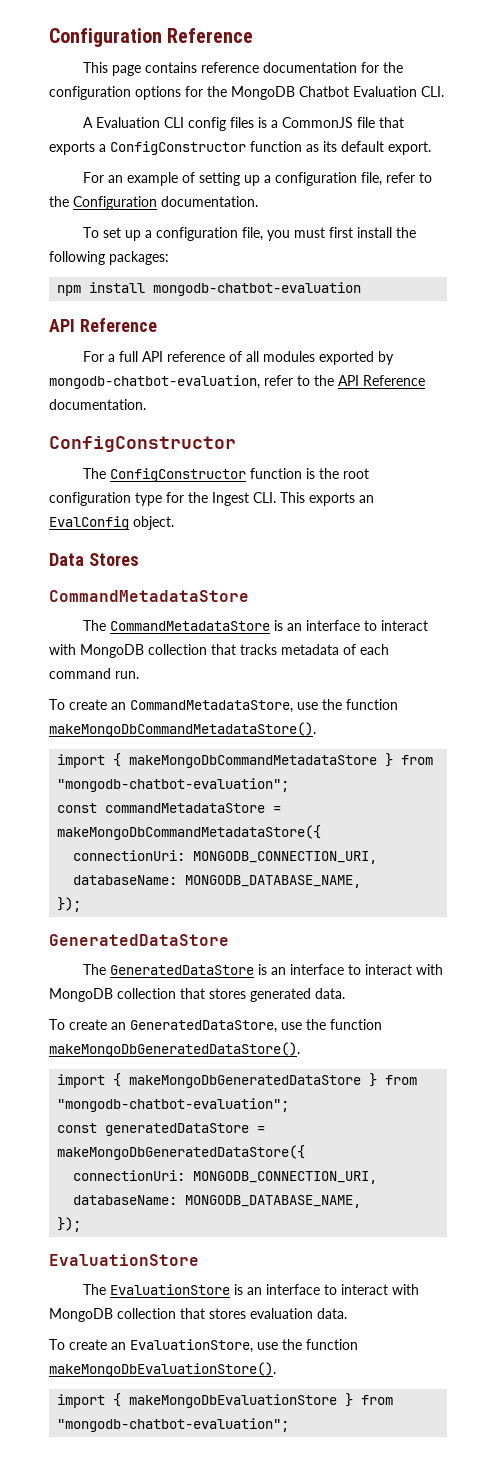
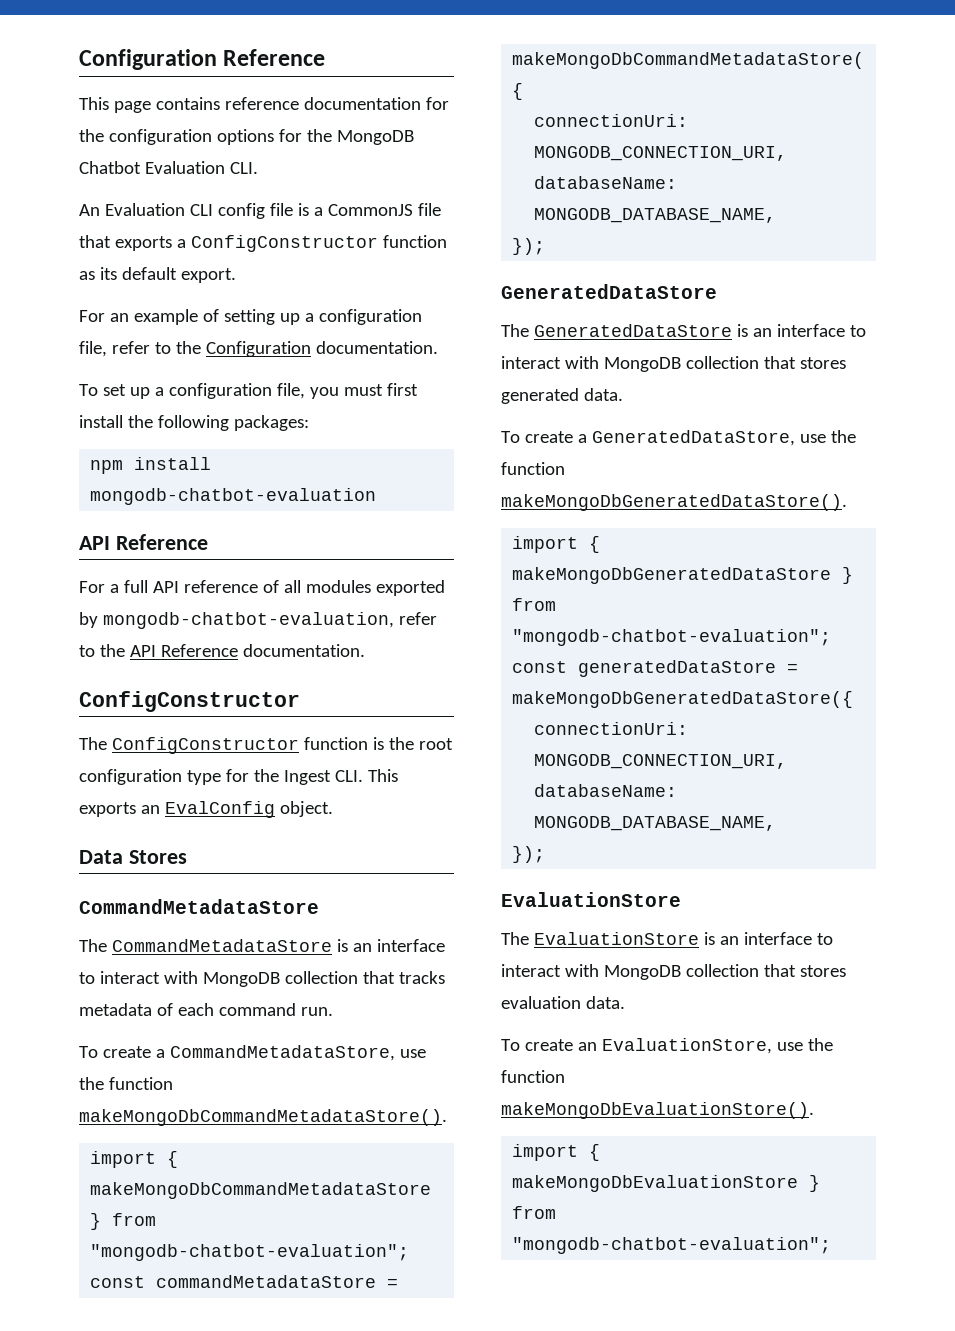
- A Evaluation CLI config files is a CommonJS file that exports a ConfigConstructor function as its default export.
+ An Evaluation CLI config file is a CommonJS file that exports a ConfigConstructor function as its default export.
- To create an CommandMetadataStore, use the function makeMongoDbCommandMetadataStore().
+ To create a CommandMetadataStore, use the function makeMongoDbCommandMetadataStore().
- To create an GeneratedDataStore, use the function makeMongoDbGeneratedDataStore().
+ To create a GeneratedDataStore, use the function makeMongoDbGeneratedDataStore().

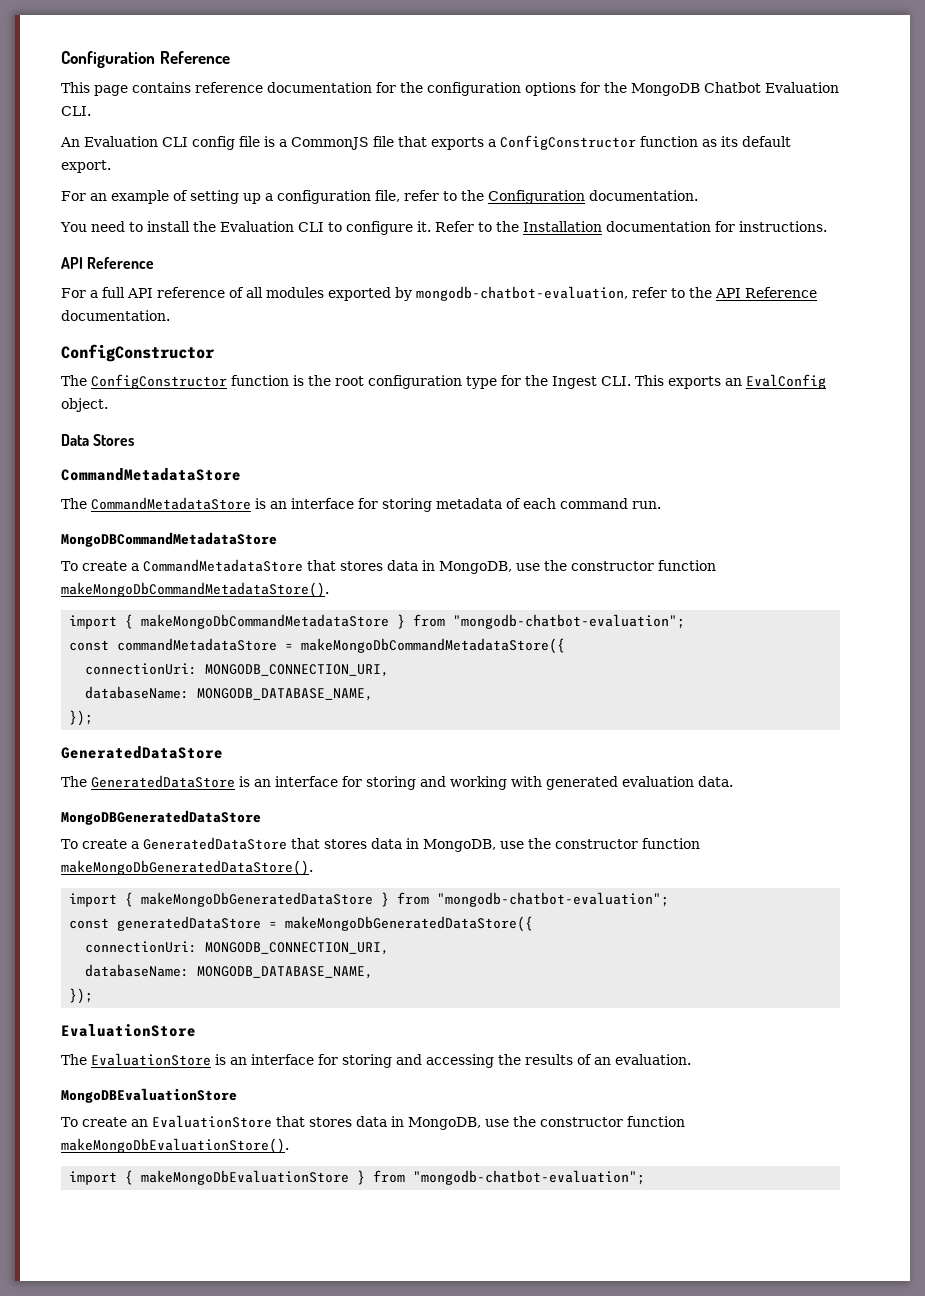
- To set up a configuration file, you must first install the following packages:
- npm install mongodb-chatbot-evaluation
+ You need to install the Evaluation CLI to configure it. Refer to the Installation documentation for instructions.
- The CommandMetadataStore is an interface to interact with MongoDB collection that tracks metadata of each command run.
+ The CommandMetadataStore is an interface for storing metadata of each command run.
- To create a CommandMetadataStore, use the function makeMongoDbCommandMetadataStore().
+ MongoDBCommandMetadataStore
+ To create a CommandMetadataStore that stores data in MongoDB, use the constructor function makeMongoDbCommandMetadataStore().
- The GeneratedDataStore is an interface to interact with MongoDB collection that stores generated data.
- To create a GeneratedDataStore, use the function makeMongoDbGeneratedDataStore().
+ The GeneratedDataStore is an interface for storing and working with generated evaluation data.
+ MongoDBGeneratedDataStore
+ To create a GeneratedDataStore that stores data in MongoDB, use the constructor function makeMongoDbGeneratedDataStore().
- The EvaluationStore is an interface to interact with MongoDB collection that stores evaluation data.
- To create an EvaluationStore, use the function makeMongoDbEvaluationStore().
+ The EvaluationStore is an interface for storing and accessing the results of an evaluation.
+ MongoDBEvaluationStore
+ To create an EvaluationStore that stores data in MongoDB, use the constructor function makeMongoDbEvaluationStore().

